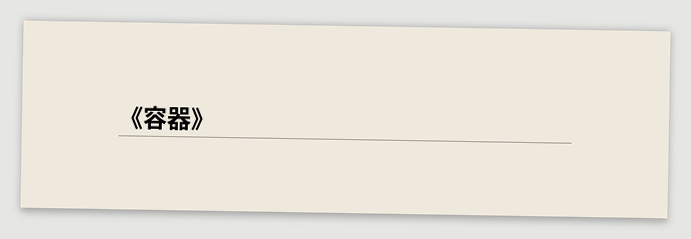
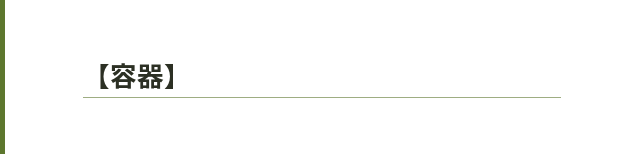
- 《容器》
+ 【容器】

